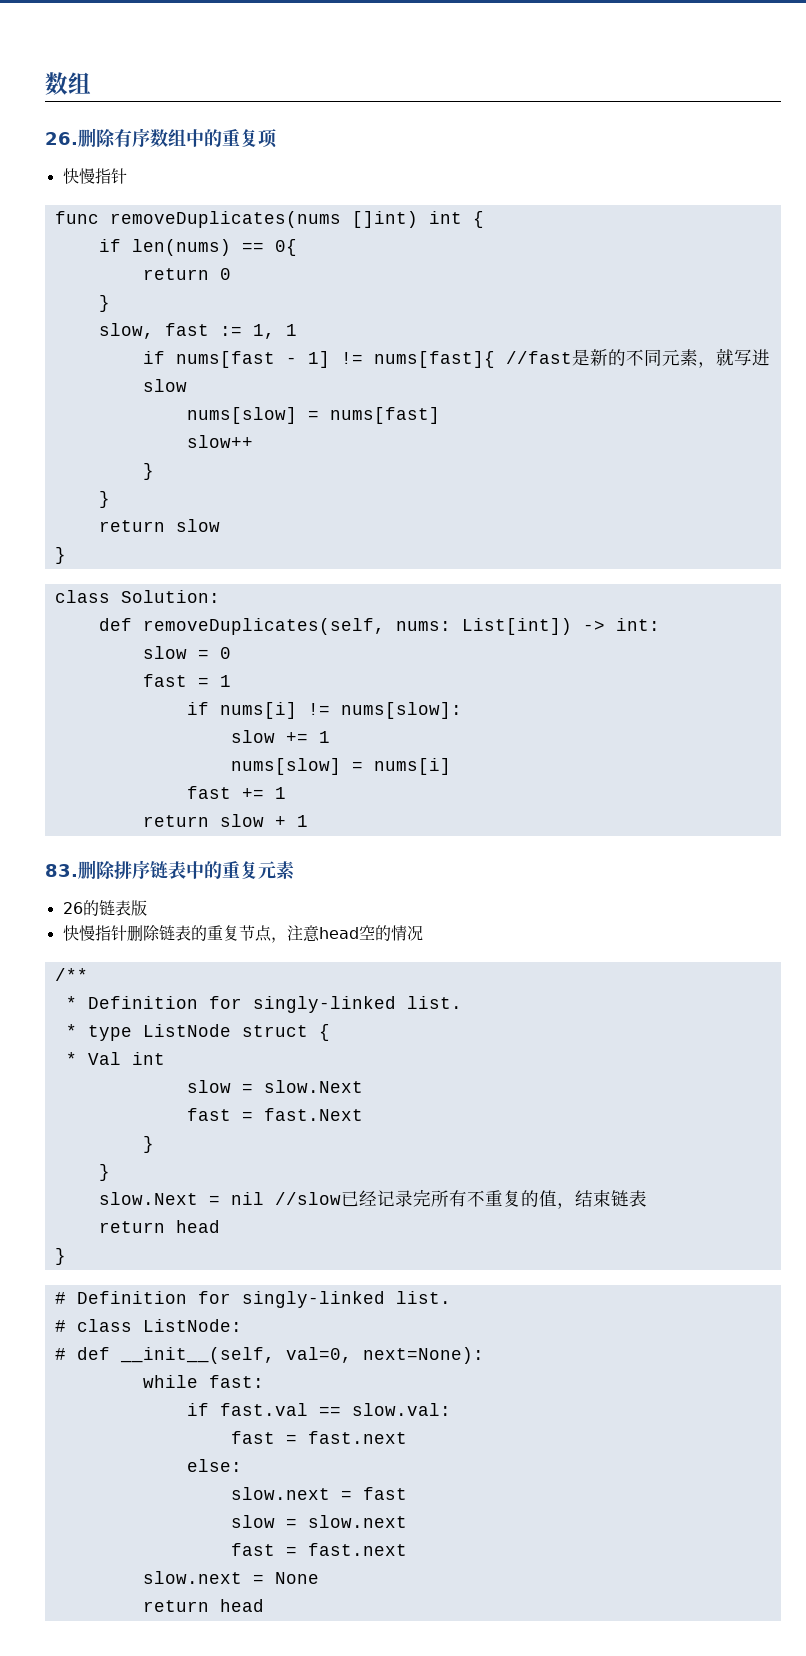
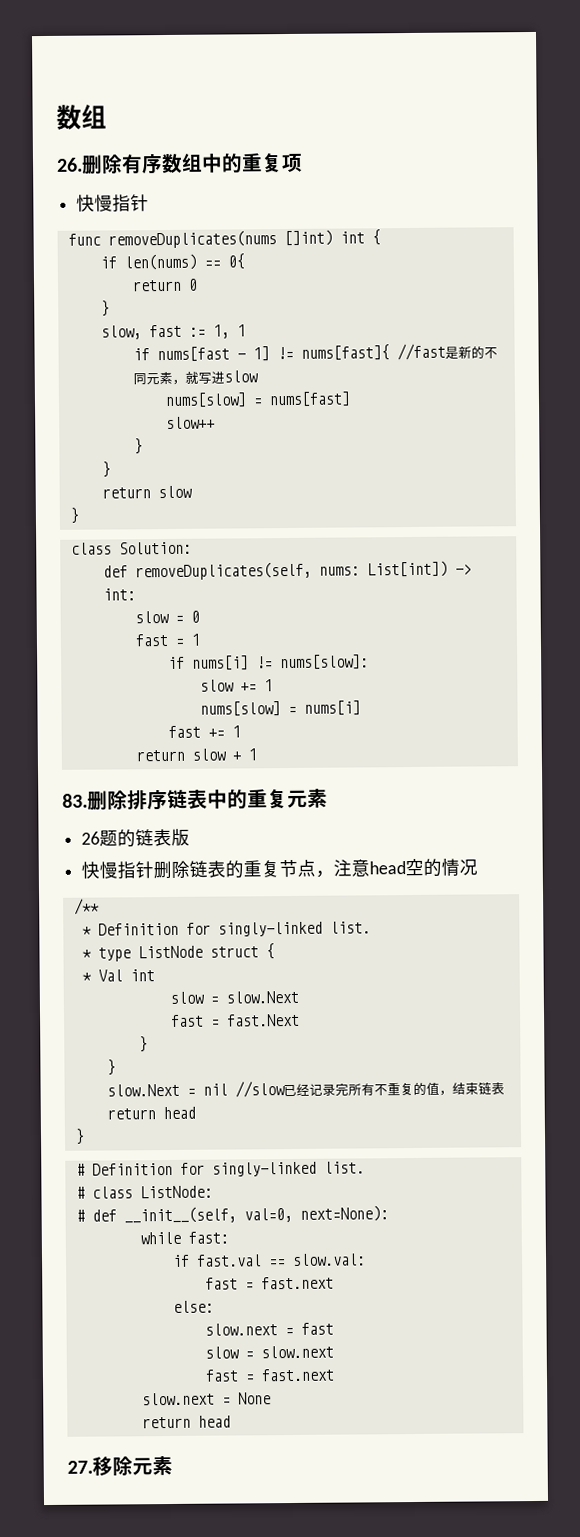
- 26的链表版
+ 26题的链表版
+ 27.移除元素

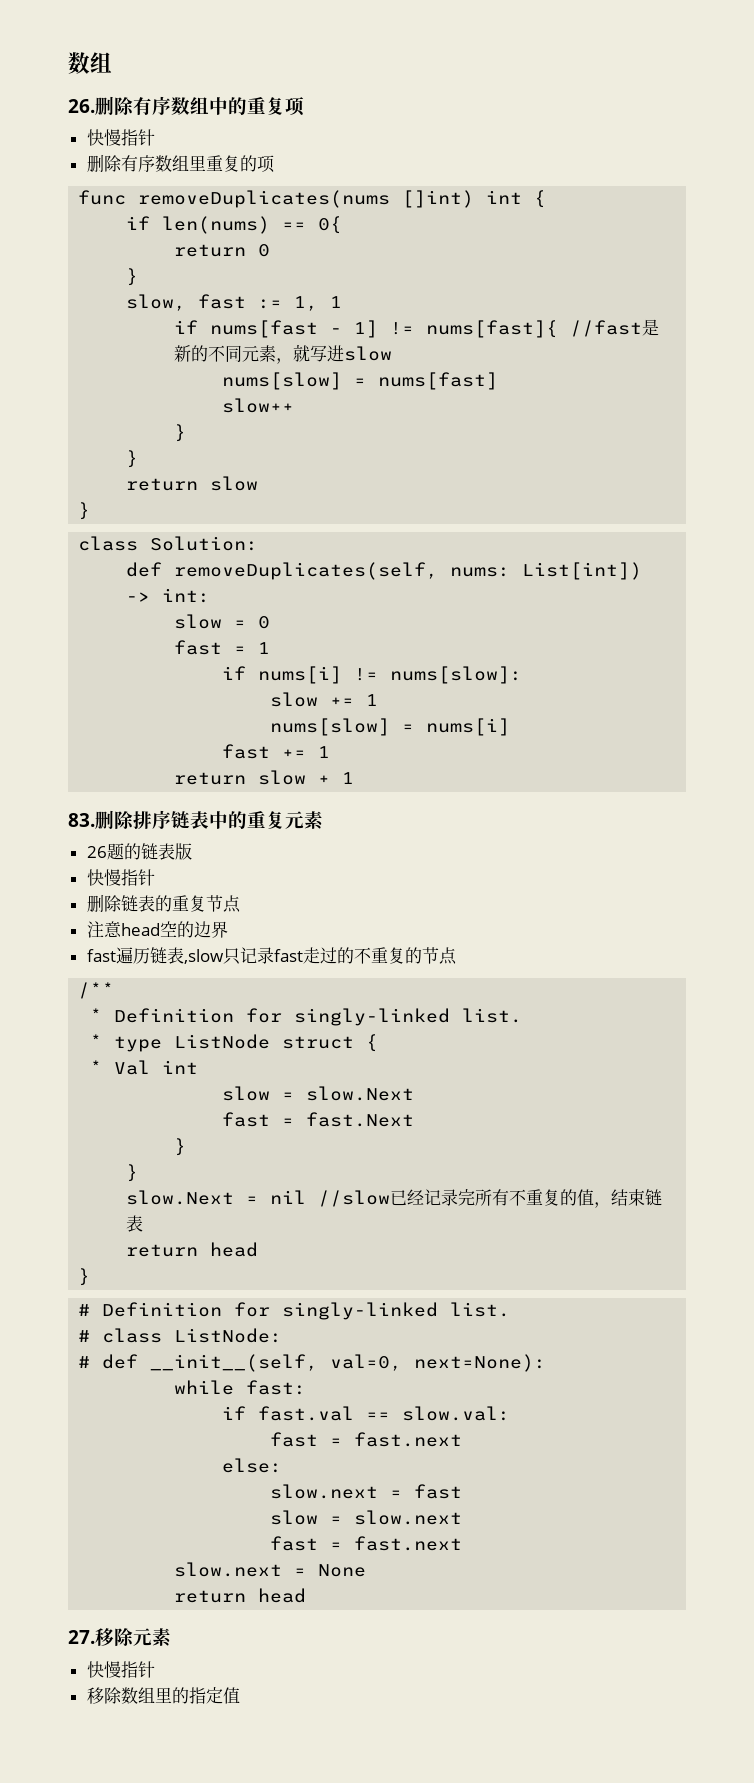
+ 删除有序数组里重复的项
  26题的链表版
- 快慢指针删除链表的重复节点，注意head空的情况
+ 快慢指针
+ 删除链表的重复节点
+ 注意head空的边界
+ fast遍历链表,slow只记录fast走过的不重复的节点
  27.移除元素
+ 快慢指针
+ 移除数组里的指定值

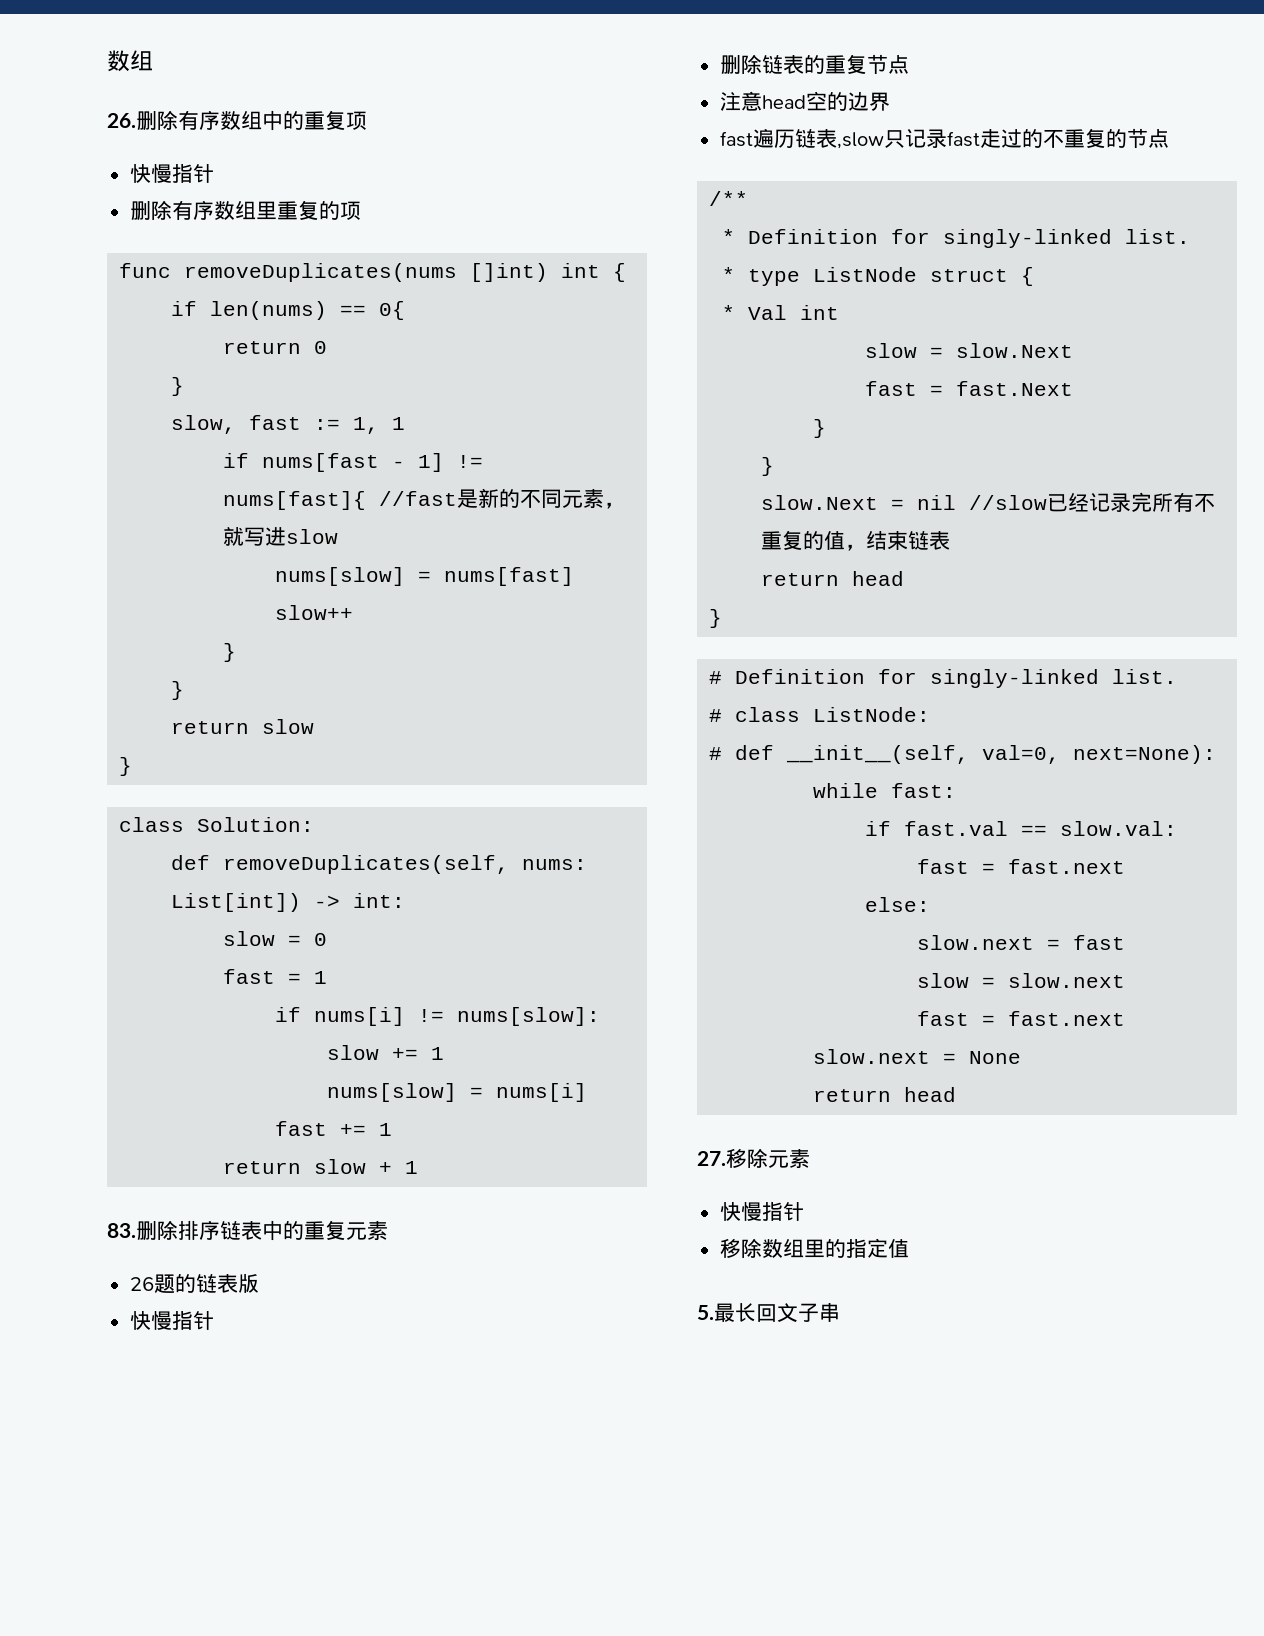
+ 5.最长回文子串

